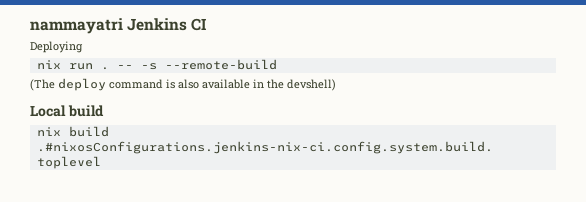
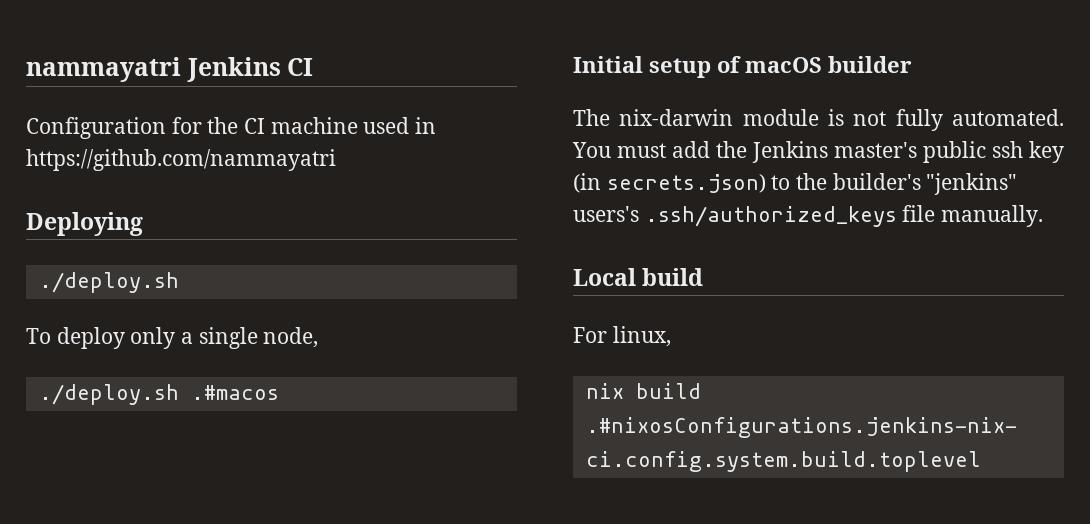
+ Configuration for the CI machine used in https://github.com/nammayatri
  Deploying
- nix run . -- -s --remote-build
- (The deploy command is also available in the devshell)
+ ./deploy.sh
+ To deploy only a single node,
+ ./deploy.sh .#macos
+ Initial setup of macOS builder
+ The nix-darwin module is not fully automated. You must add the Jenkins master's public ssh key (in secrets.json) to the builder's "jenkins" users's .ssh/authorized_keys file manually.
+ For linux,

